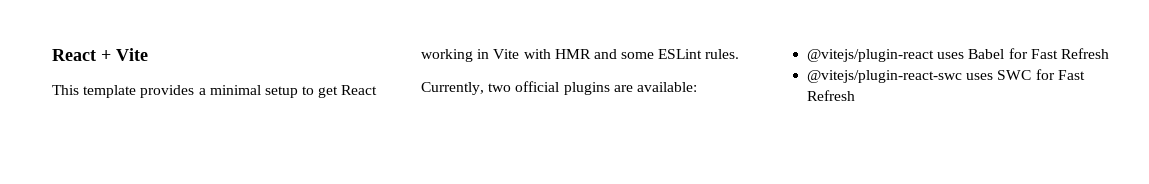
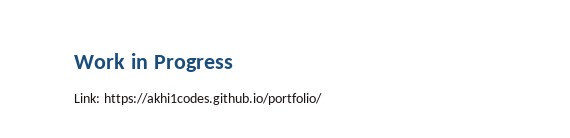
- React + Vite
- This template provides a minimal setup to get React working in Vite with HMR and some ESLint rules.
- Currently, two official plugins are available:
- @vitejs/plugin-react uses Babel for Fast Refresh
- @vitejs/plugin-react-swc uses SWC for Fast Refresh
+ Work in Progress
+ Link: https://akhi1codes.github.io/portfolio/

